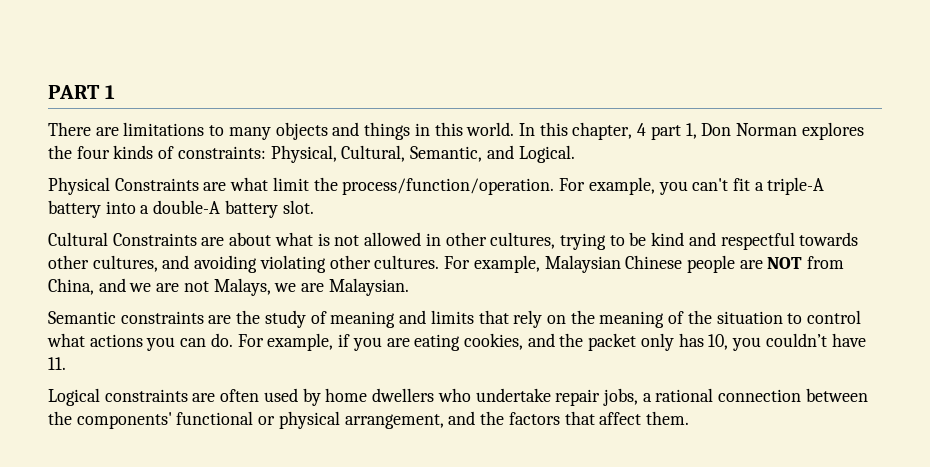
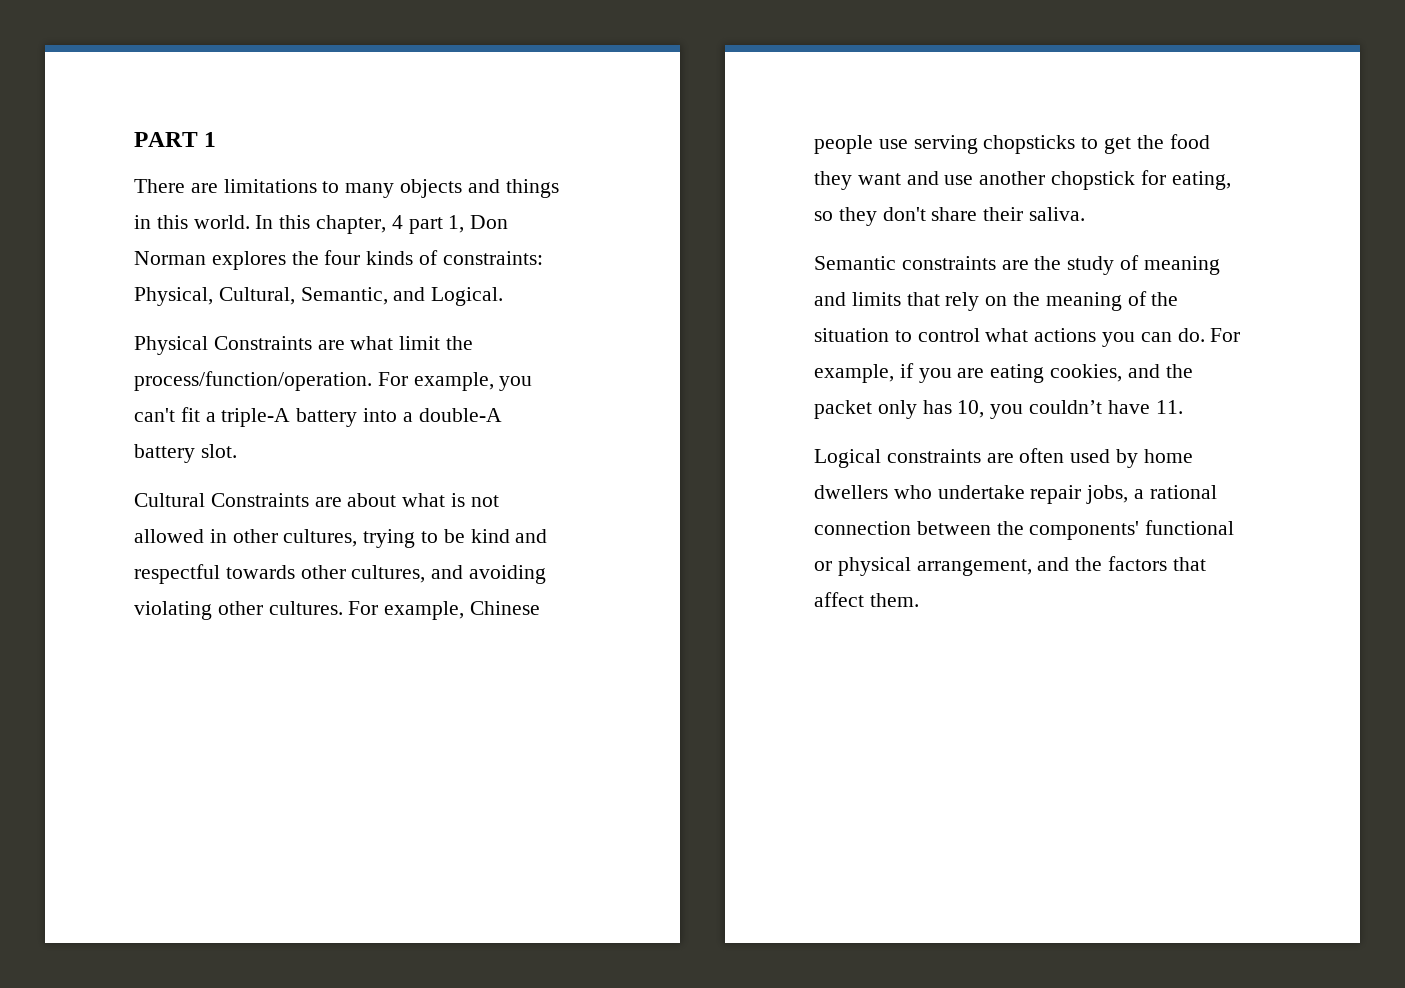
- For example, Malaysian Chinese people are NOT from China, and we are not Malays, we are Malaysian.
+ For example, Chinese people use serving chopsticks to get the food they want and use another chopstick for eating, so they don't share their saliva.

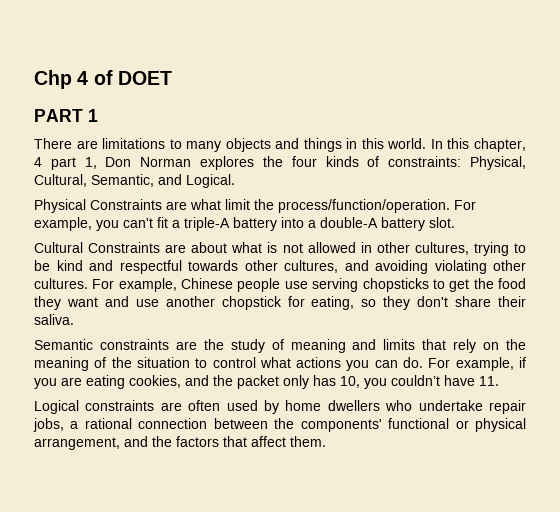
+ Chp 4 of DOET

